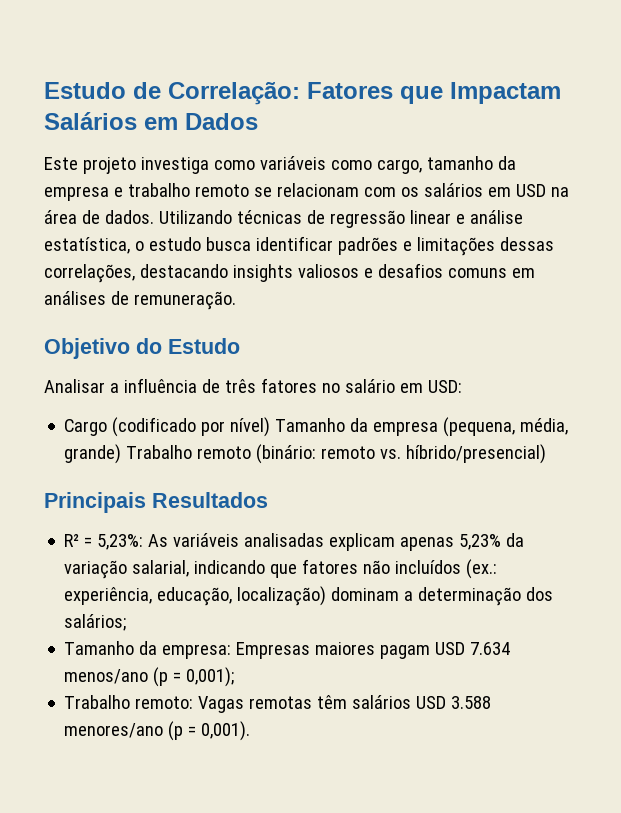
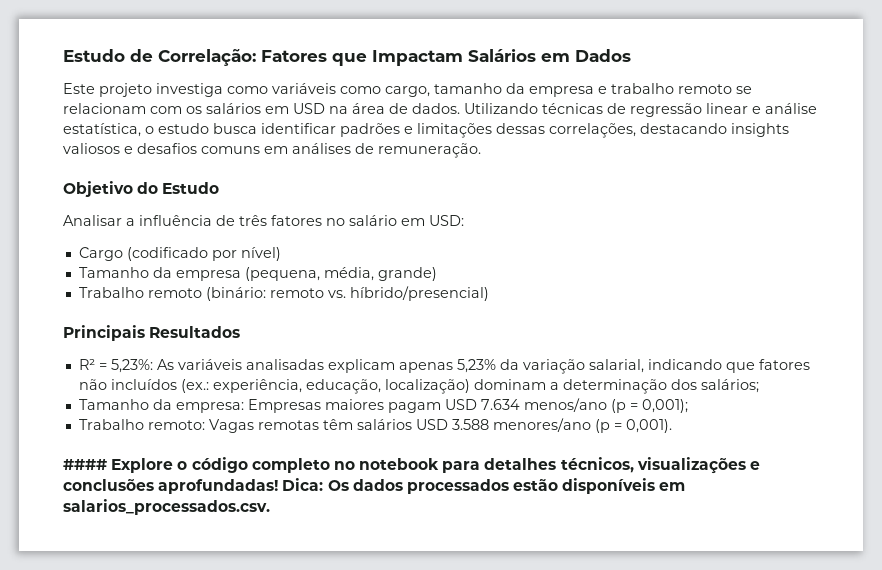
- Cargo (codificado por nível) Tamanho da empresa (pequena, média, grande) Trabalho remoto (binário: remoto vs. híbrido/presencial)
+ Cargo (codificado por nível)
+ Tamanho da empresa (pequena, média, grande)
+ Trabalho remoto (binário: remoto vs. híbrido/presencial)
+ #### Explore o código completo no notebook para detalhes técnicos, visualizações e conclusões aprofundadas! Dica: Os dados processados estão disponíveis em salarios_processados.csv.

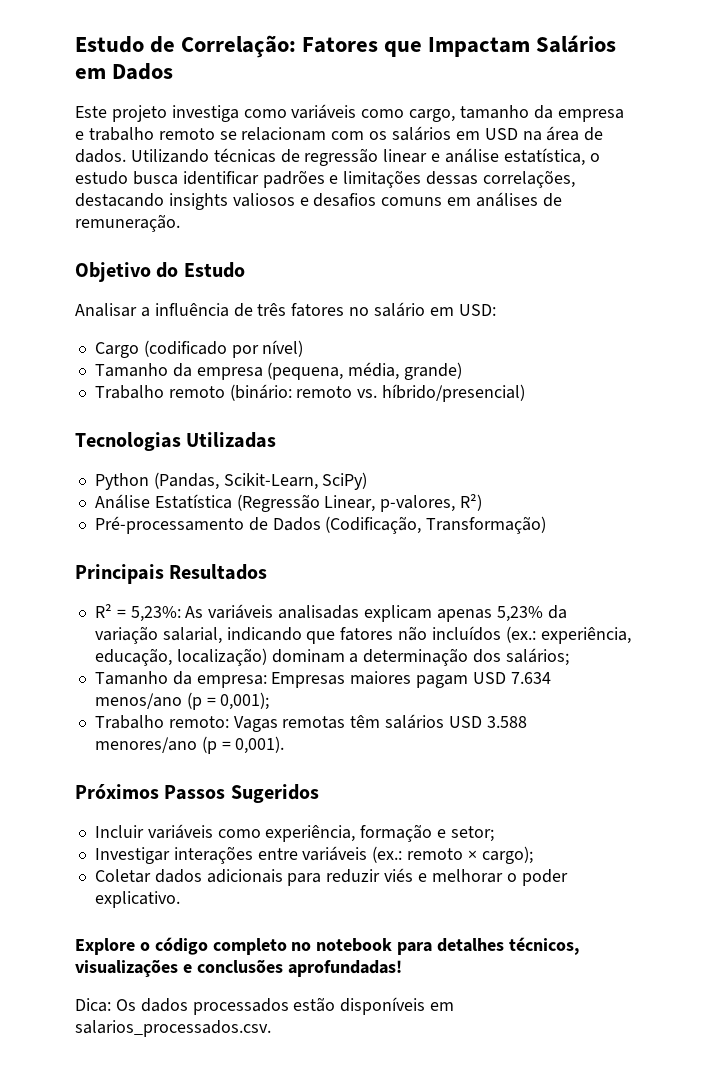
+ Tecnologias Utilizadas
+ Python (Pandas, Scikit-Learn, SciPy)
+ Análise Estatística (Regressão Linear, p-valores, R²)
+ Pré-processamento de Dados (Codificação, Transformação)
- #### Explore o código completo no notebook para detalhes técnicos, visualizações e conclusões aprofundadas! Dica: Os dados processados estão disponíveis em salarios_processados.csv.
+ Próximos Passos Sugeridos
+ Incluir variáveis como experiência, formação e setor;
+ Investigar interações entre variáveis (ex.: remoto × cargo);
+ Coletar dados adicionais para reduzir viés e melhorar o poder explicativo.
+ Explore o código completo no notebook para detalhes técnicos, visualizações e conclusões aprofundadas!
+ Dica: Os dados processados estão disponíveis em salarios_processados.csv.

